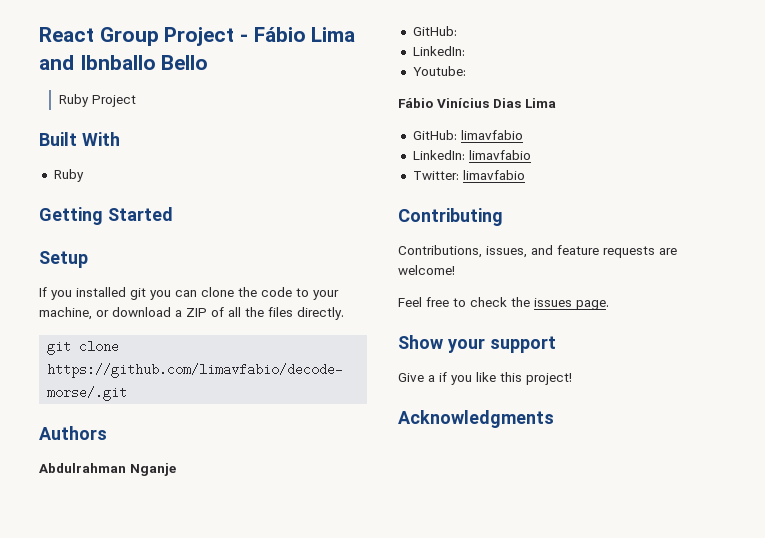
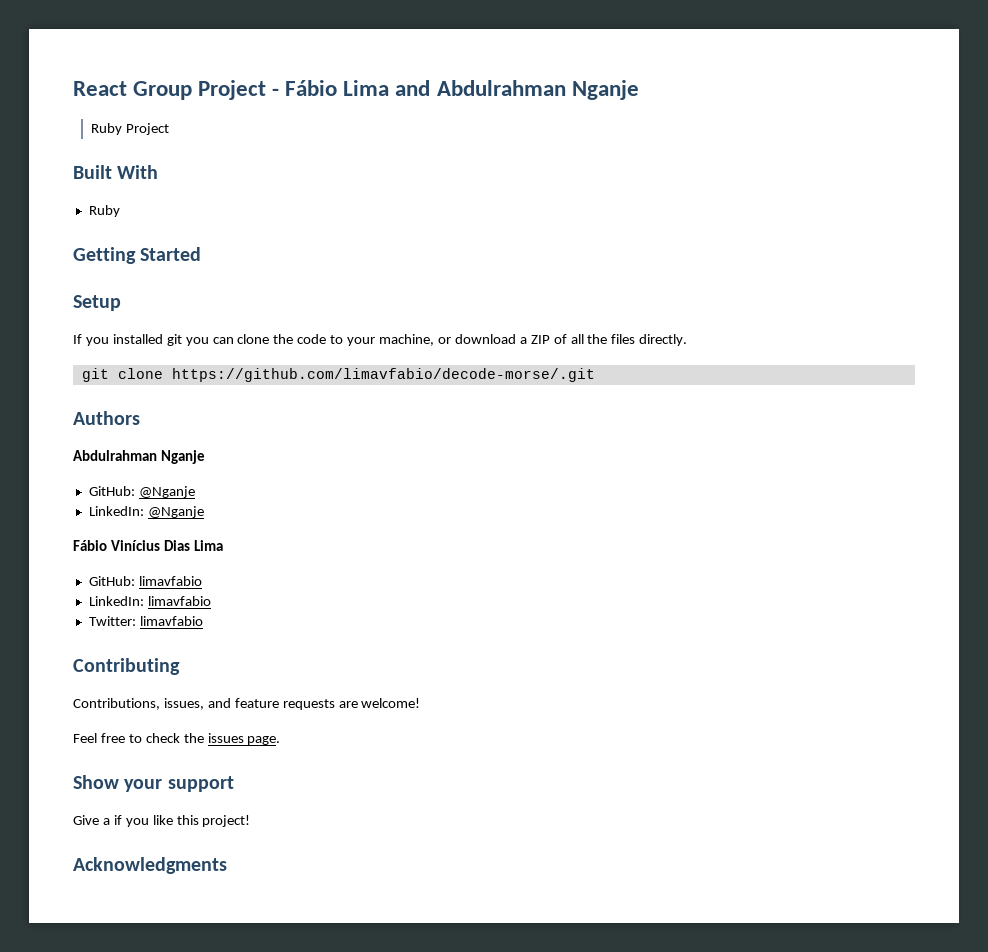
- React Group Project - Fábio Lima and Ibnballo Bello
+ React Group Project - Fábio Lima and Abdulrahman Nganje
  Authors
  Abdulrahman Nganje
- GitHub:
- LinkedIn:
- Youtube:
+ GitHub: @Nganje
+ LinkedIn: @Nganje

